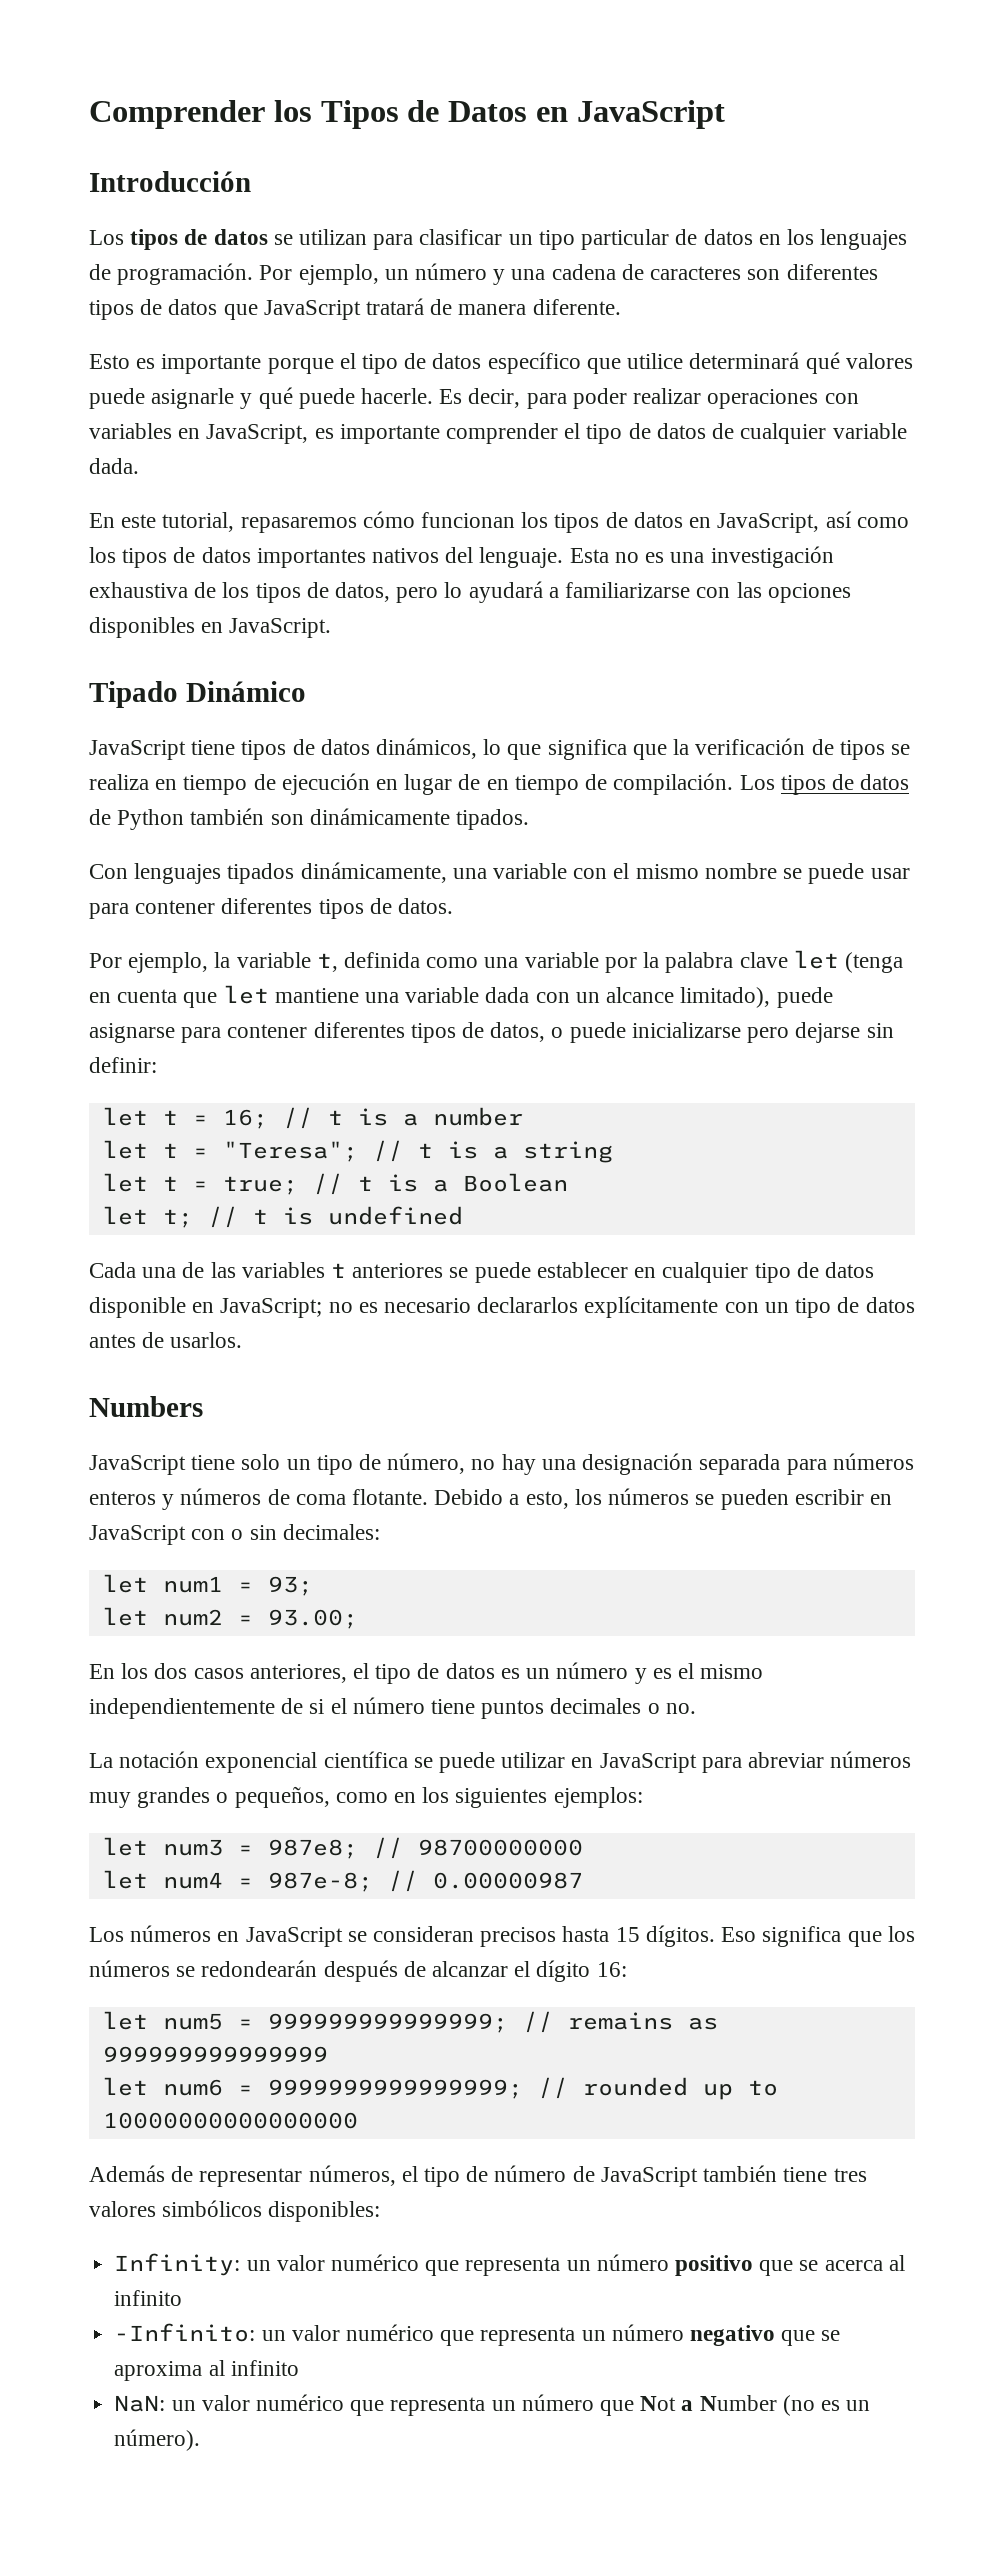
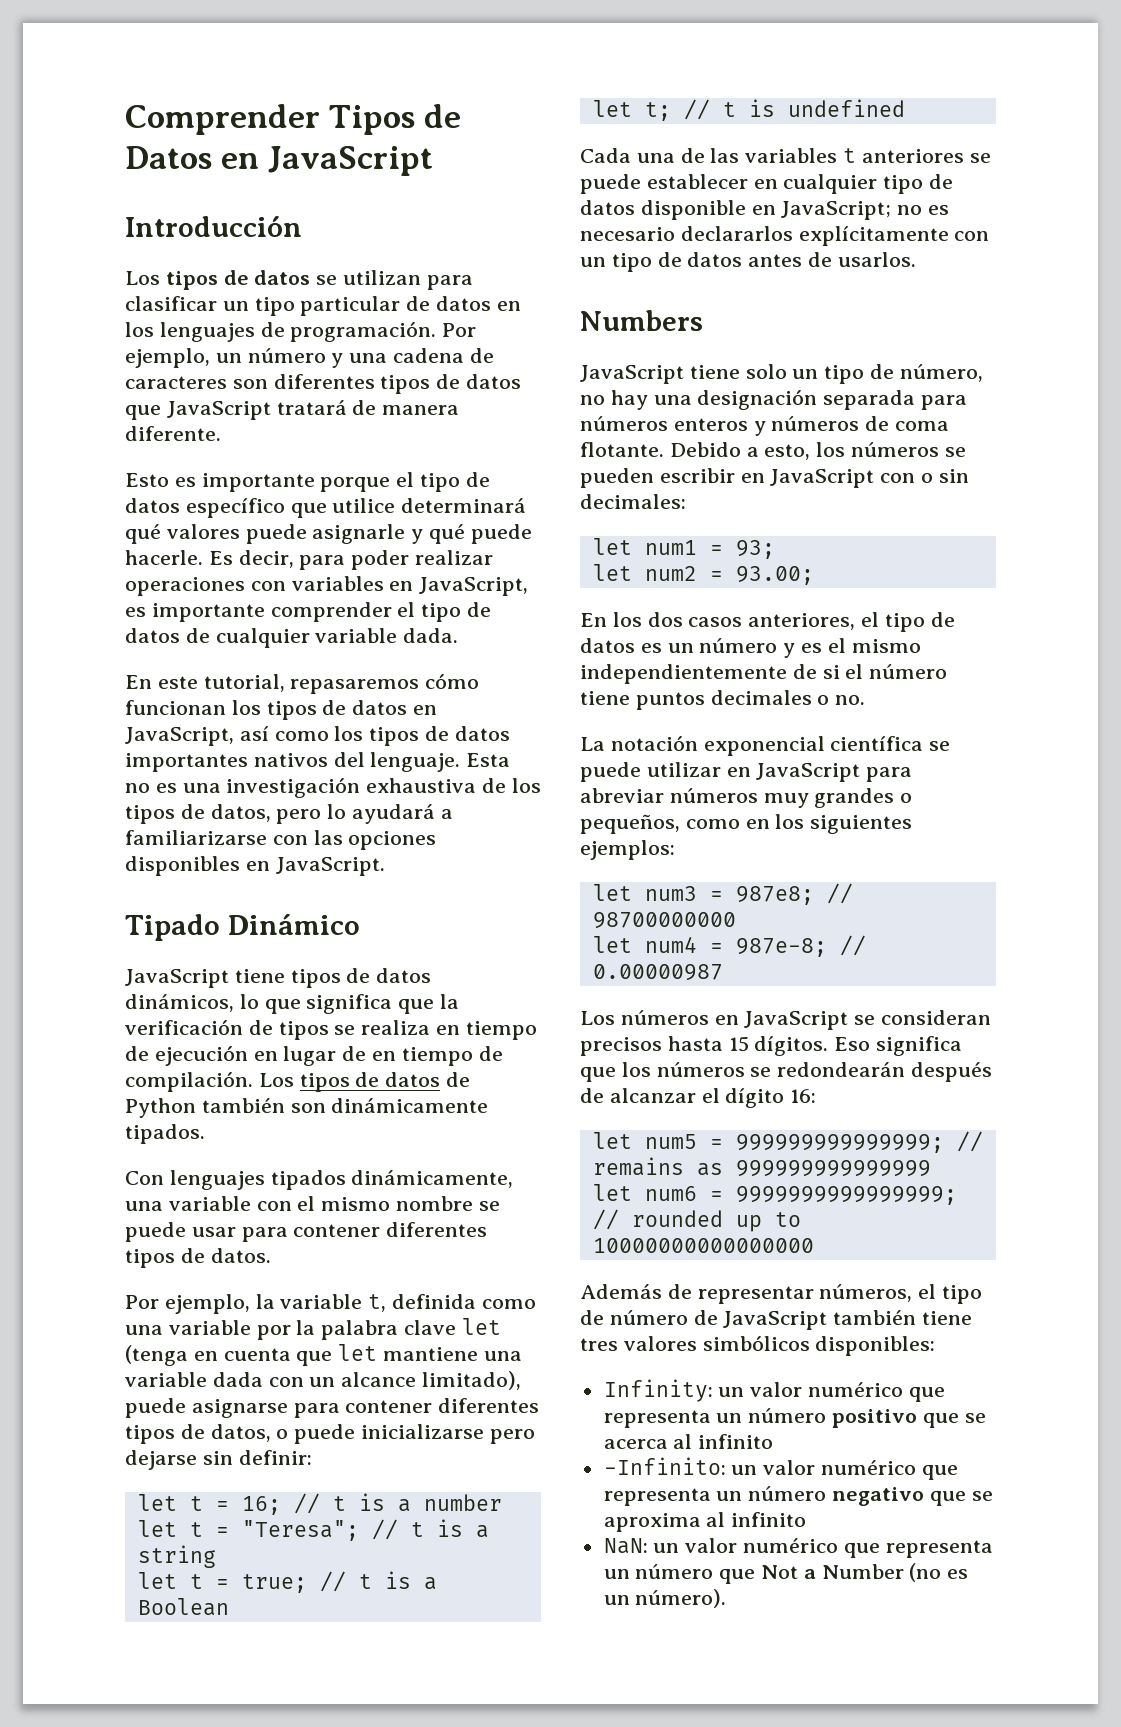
- Comprender los Tipos de Datos en JavaScript
+ Comprender Tipos de Datos en JavaScript

